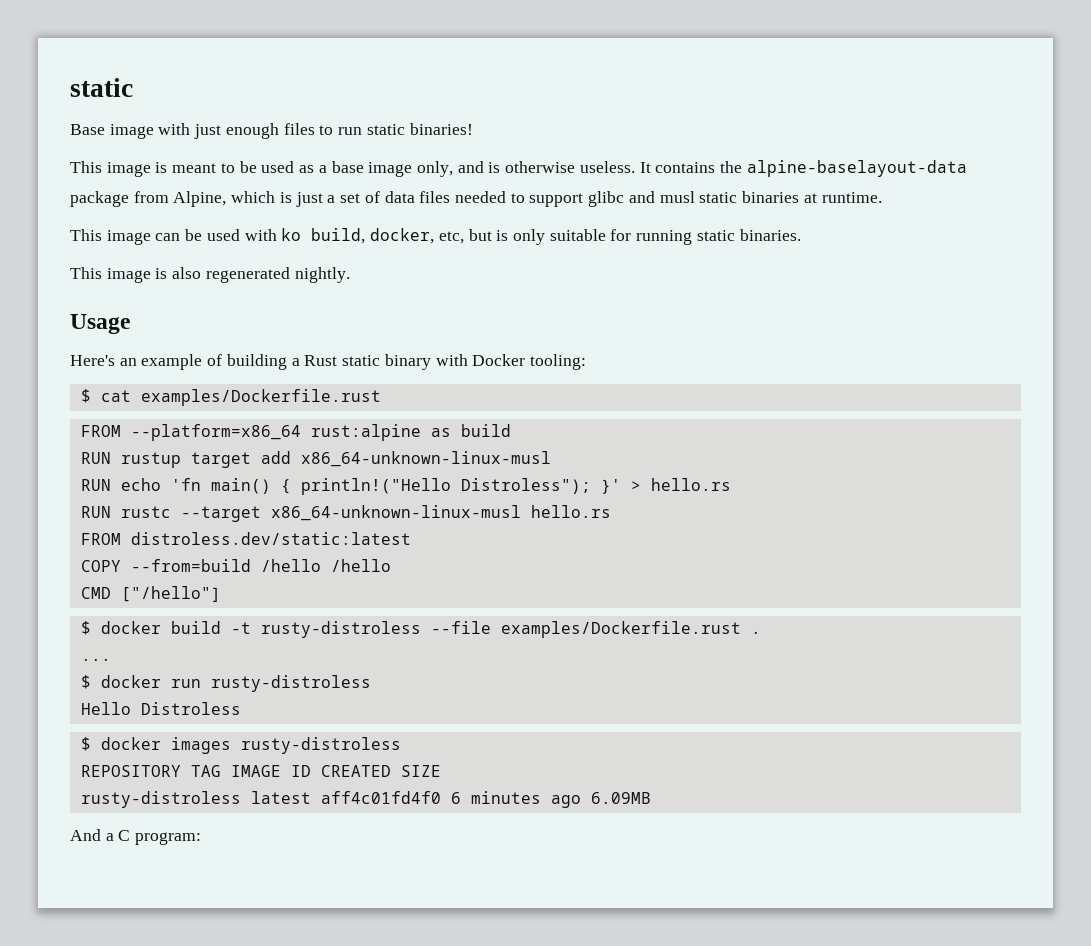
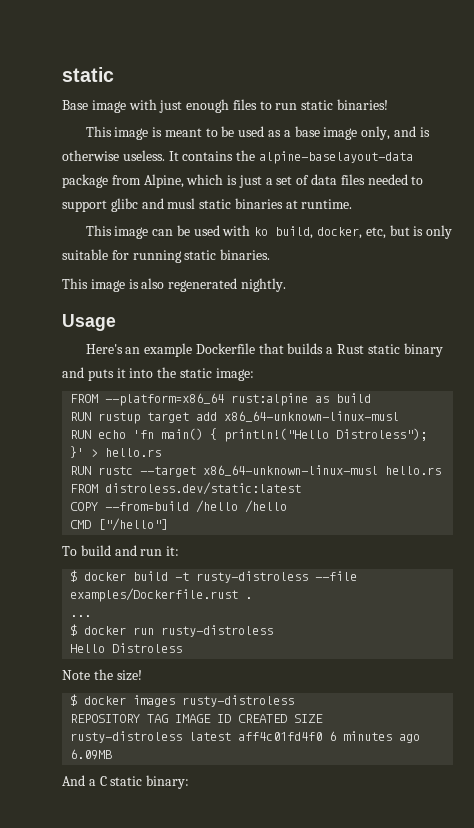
- Here's an example of building a Rust static binary with Docker tooling:
- $ cat examples/Dockerfile.rust
+ Here's an example Dockerfile that builds a Rust static binary and puts it into the static image:
+ To build and run it:
+ Note the size!
- And a C program:
+ And a C static binary:

